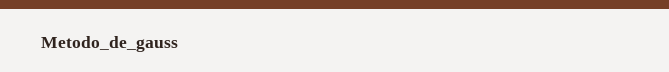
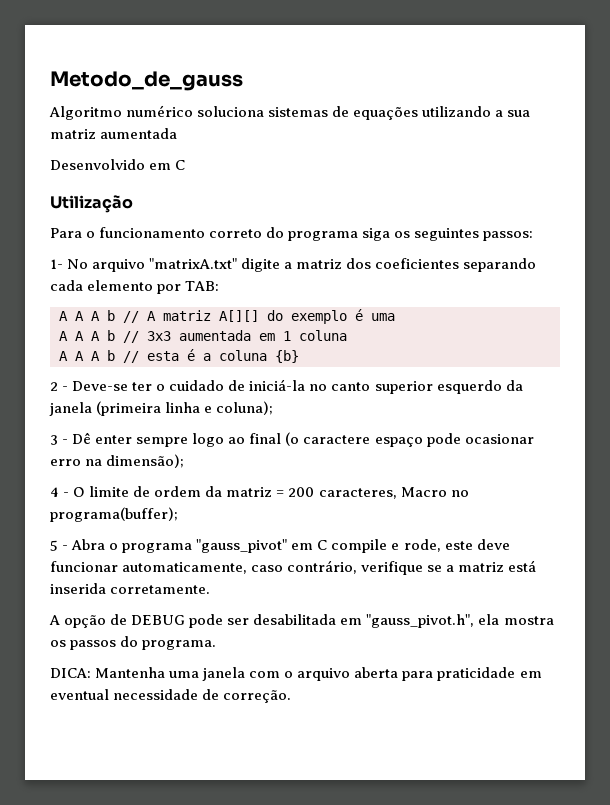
+ Algoritmo numérico soluciona sistemas de equações utilizando a sua matriz aumentada
+ Desenvolvido em C
+ Utilização
+ Para o funcionamento correto do programa siga os seguintes passos:
+ 1- No arquivo "matrixA.txt" digite a matriz dos coeficientes separando cada elemento por TAB:
+ A A A b // A matriz A[][] do exemplo é uma
+ A A A b // 3x3 aumentada em 1 coluna
+ A A A b // esta é a coluna {b}
+ 2 - Deve-se ter o cuidado de iniciá-la no canto superior esquerdo da janela (primeira linha e coluna);
+ 3 - Dê enter sempre logo ao final (o caractere espaço pode ocasionar erro na dimensão);
+ 4 - O limite de ordem da matriz = 200 caracteres, Macro no programa(buffer);
+ 5 - Abra o programa "gauss_pivot" em C compile e rode, este deve funcionar automaticamente, caso contrário, verifique se a matriz está inserida corretamente.
+ A opção de DEBUG pode ser desabilitada em "gauss_pivot.h", ela mostra os passos do programa.
+ DICA: Mantenha uma janela com o arquivo aberta para praticidade em eventual necessidade de correção.

